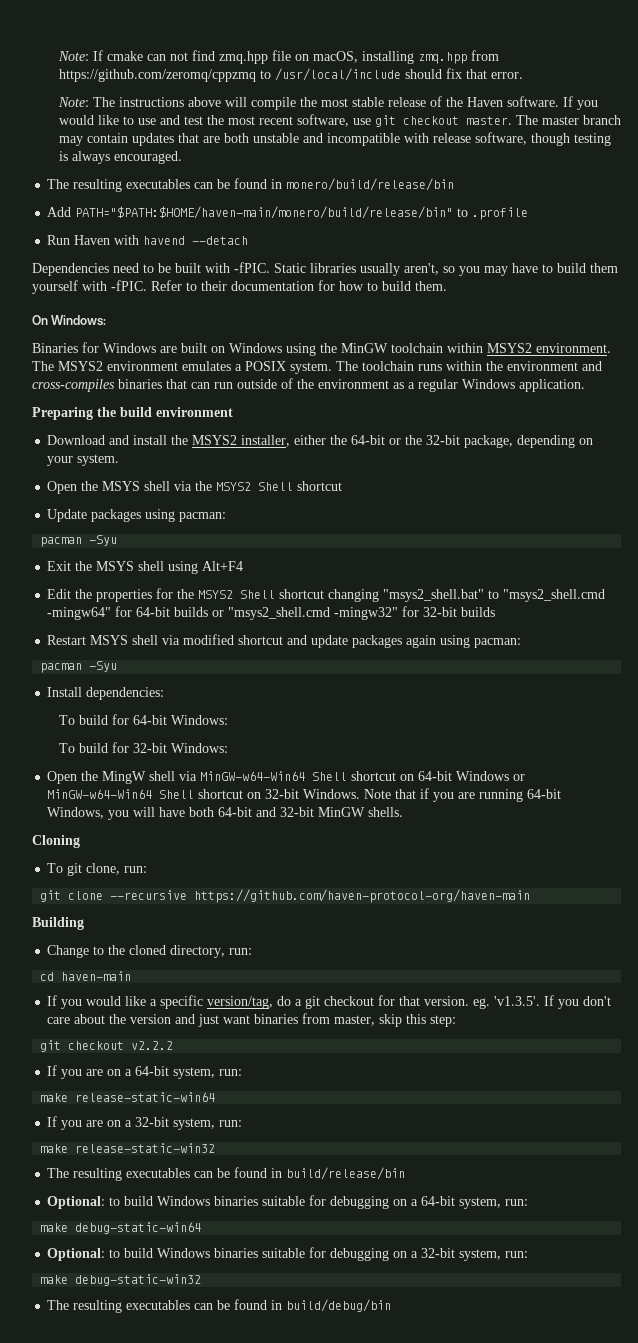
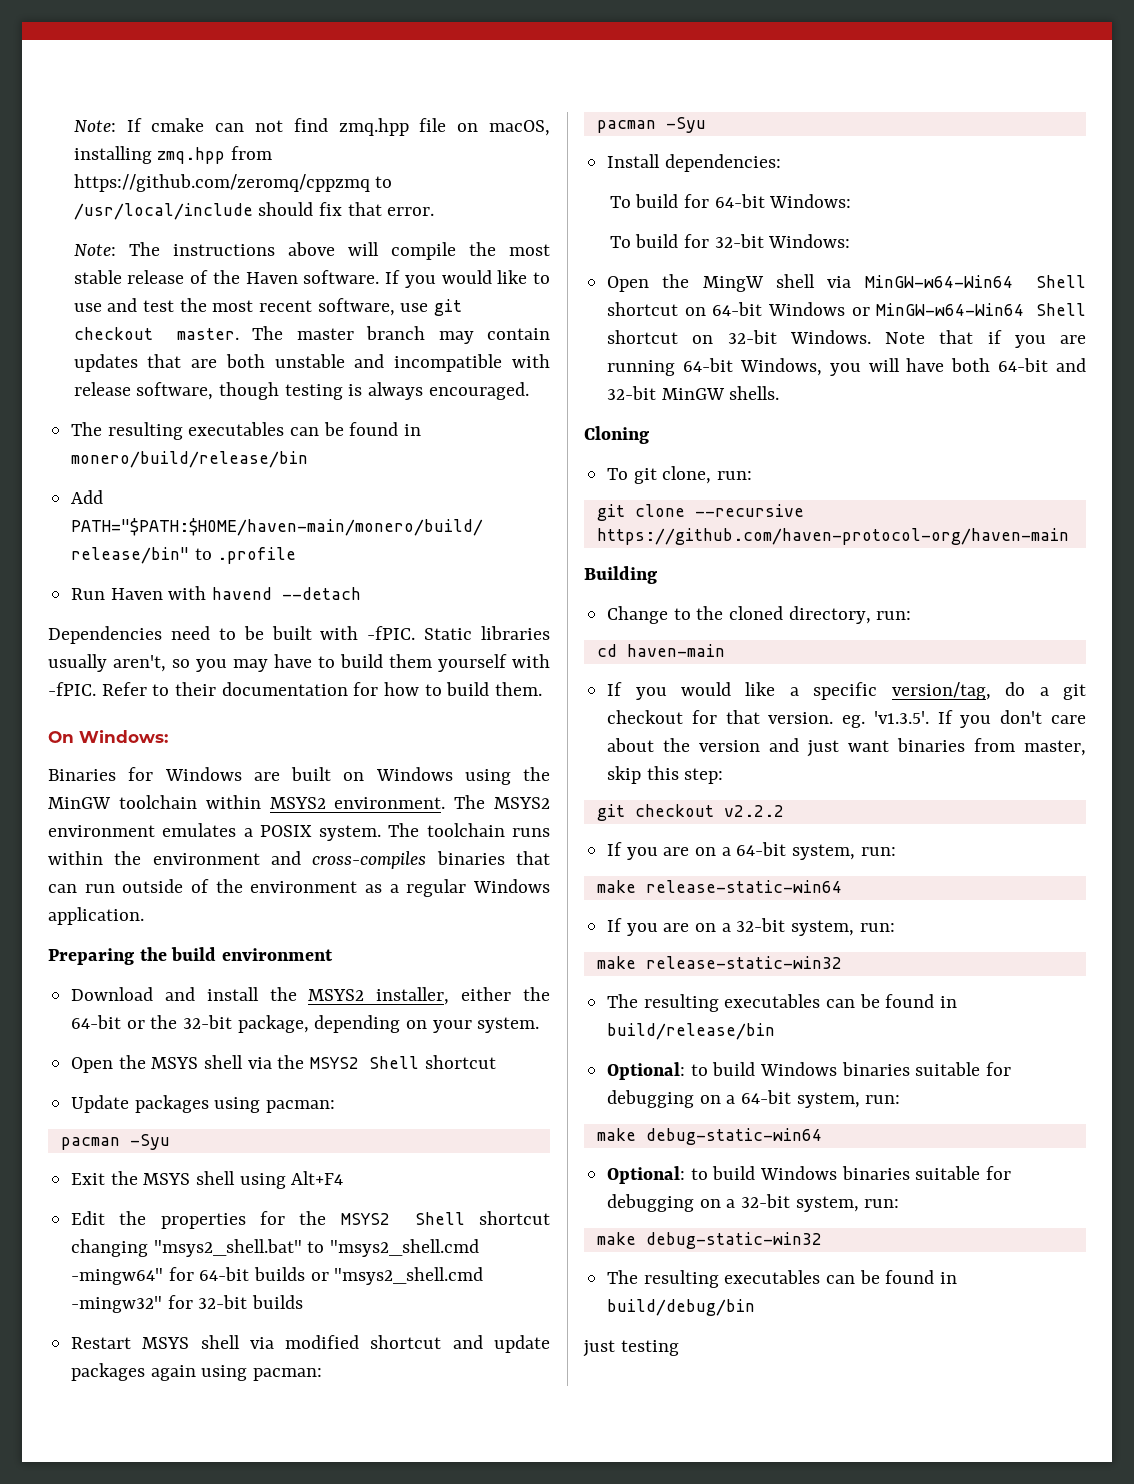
+ just testing

